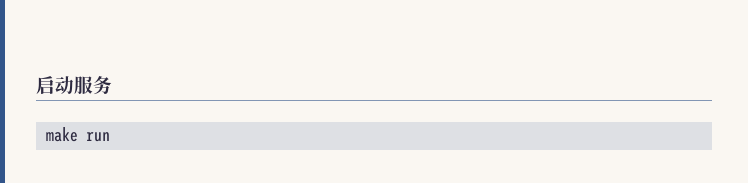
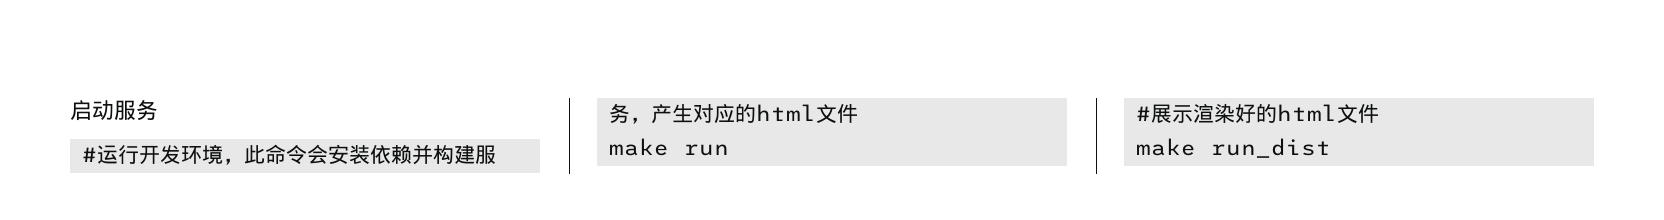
+ #运行开发环境，此命令会安装依赖并构建服务，产生对应的html文件
  make run
+ #展示渲染好的html文件
+ make run_dist

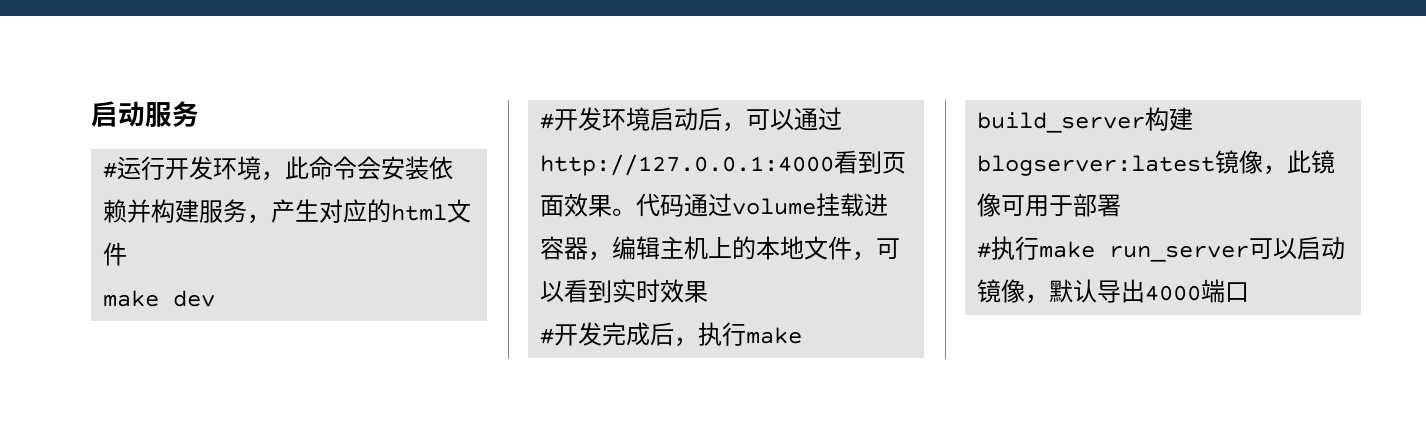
- make run
- #展示渲染好的html文件
- make run_dist
+ make dev
+ #开发环境启动后，可以通过http://127.0.0.1:4000看到页面效果。代码通过volume挂载进容器，编辑主机上的本地文件，可以看到实时效果
+ #开发完成后，执行make build_server构建blogserver:latest镜像，此镜像可用于部署
+ #执行make run_server可以启动镜像，默认导出4000端口

